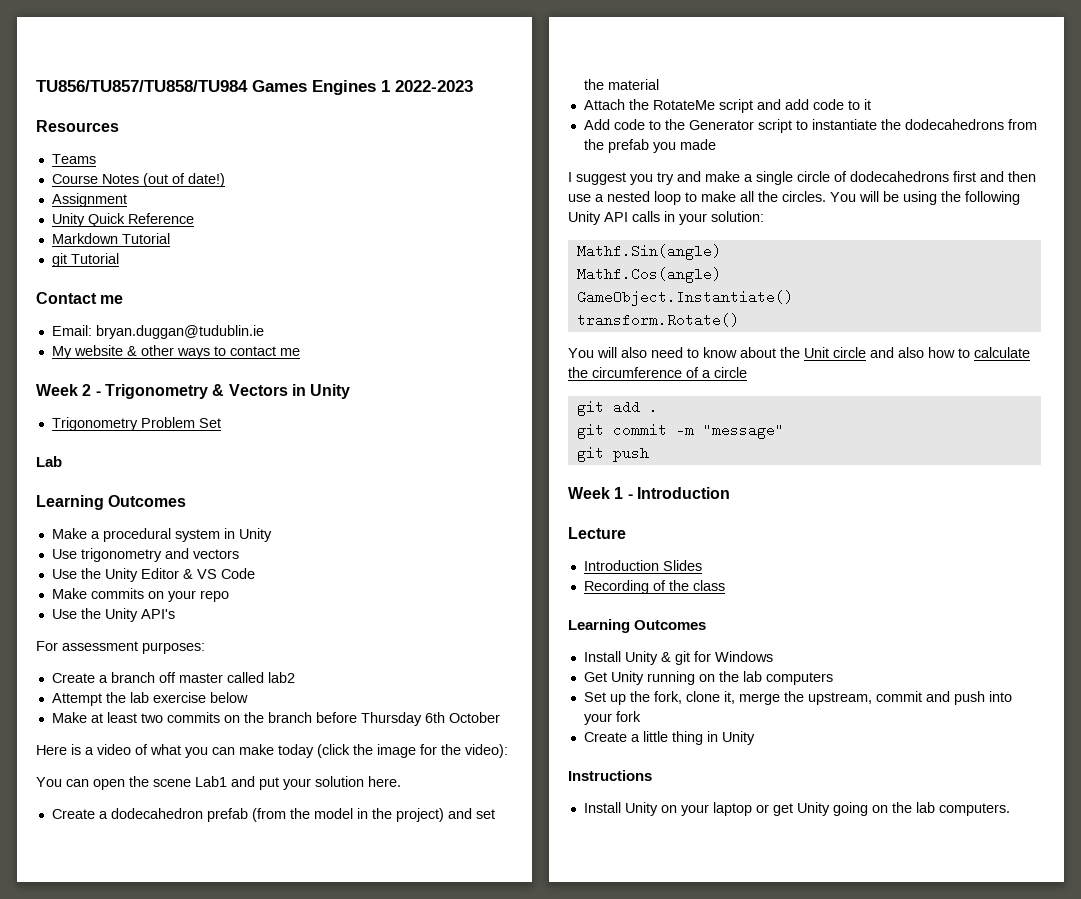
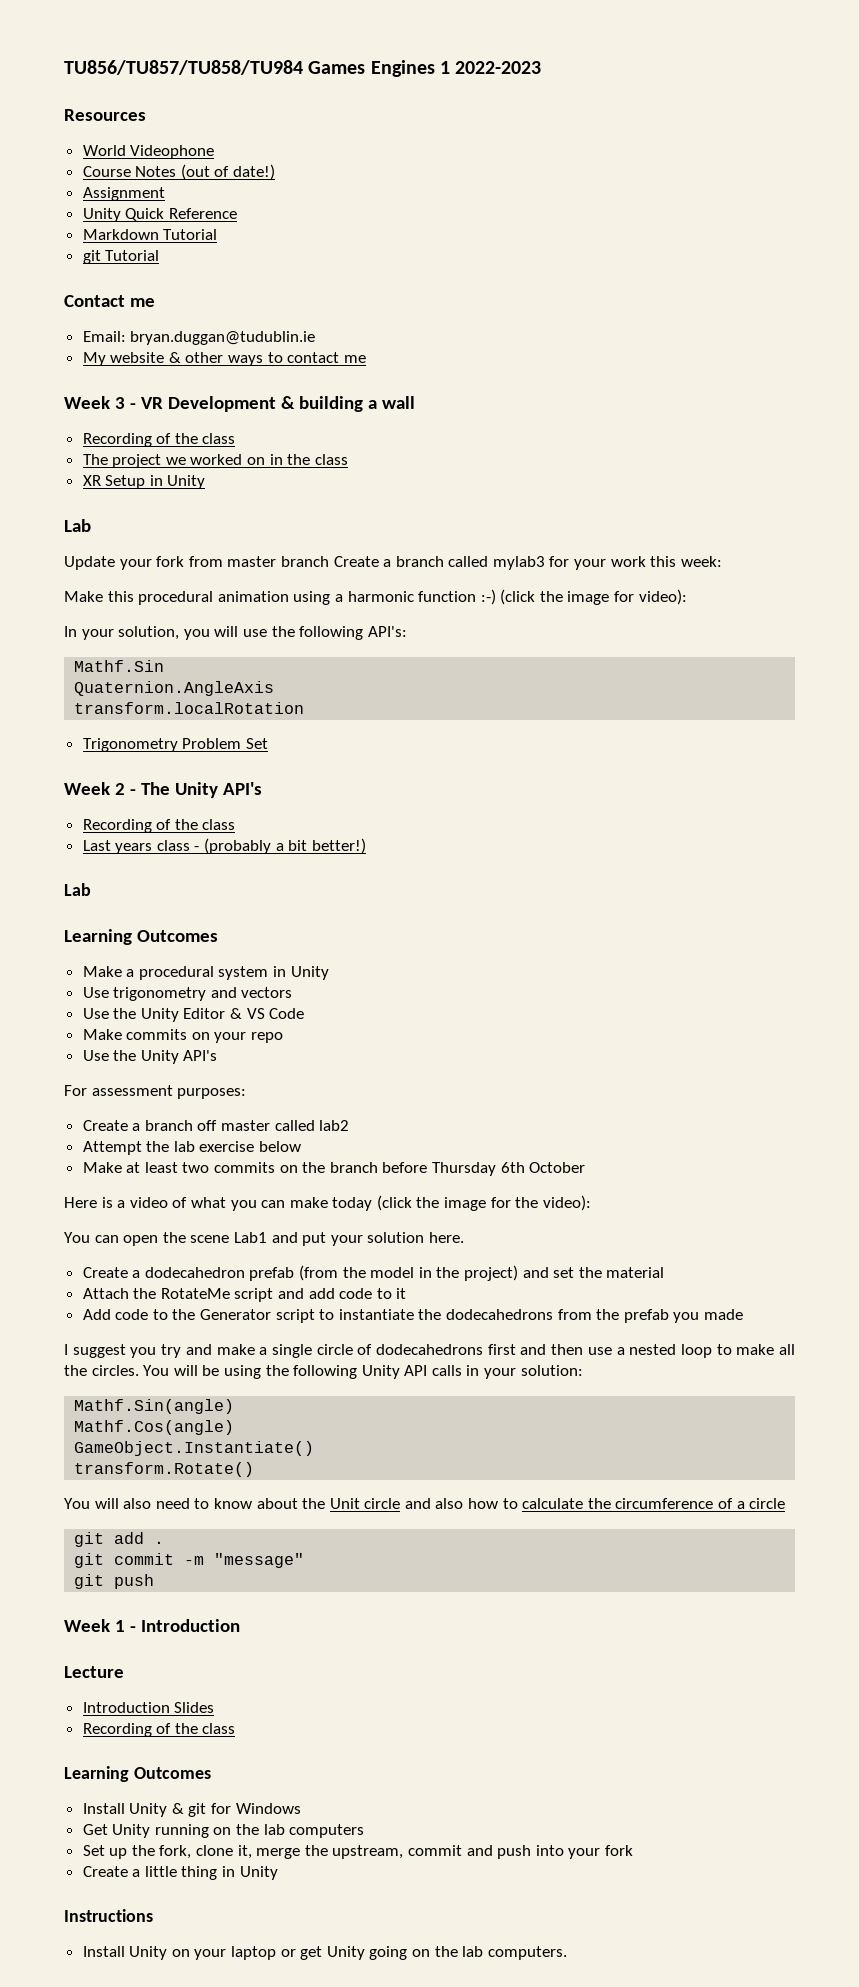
- Teams
+ World Videophone
- Week 2 - Trigonometry & Vectors in Unity
+ Week 3 - VR Development & building a wall
+ Recording of the class
+ The project we worked on in the class
+ XR Setup in Unity
+ Lab
+ Update your fork from master branch Create a branch called mylab3 for your work this week:
+ Make this procedural animation using a harmonic function :-) (click the image for video):
+ In your solution, you will use the following API's:
+ Mathf.Sin
+ Quaternion.AngleAxis
+ transform.localRotation
  Trigonometry Problem Set
+ Week 2 - The Unity API's
+ Recording of the class
+ Last years class - (probably a bit better!)

